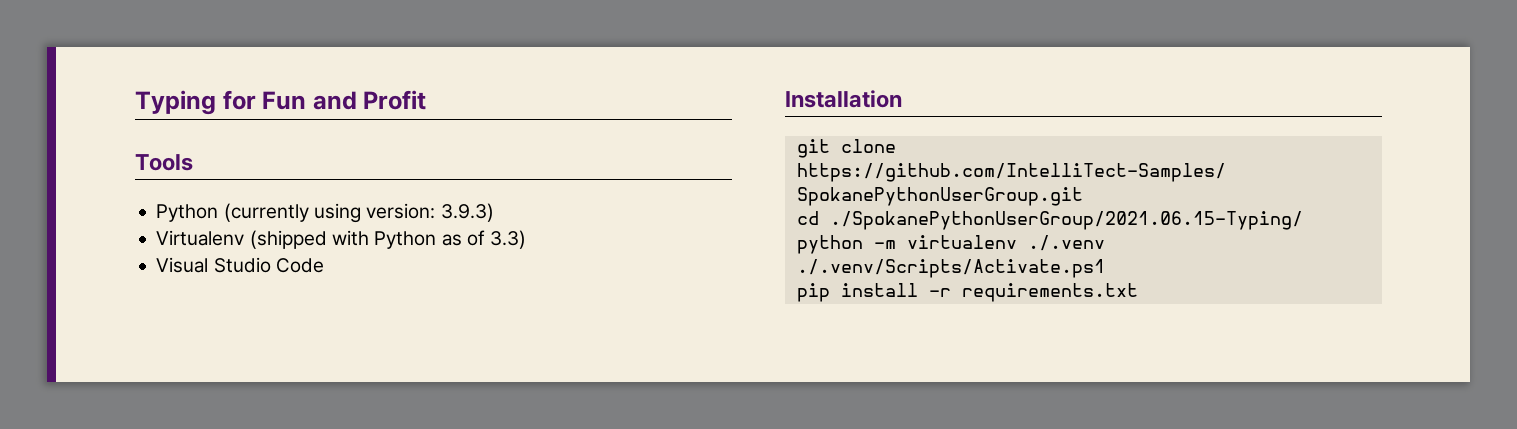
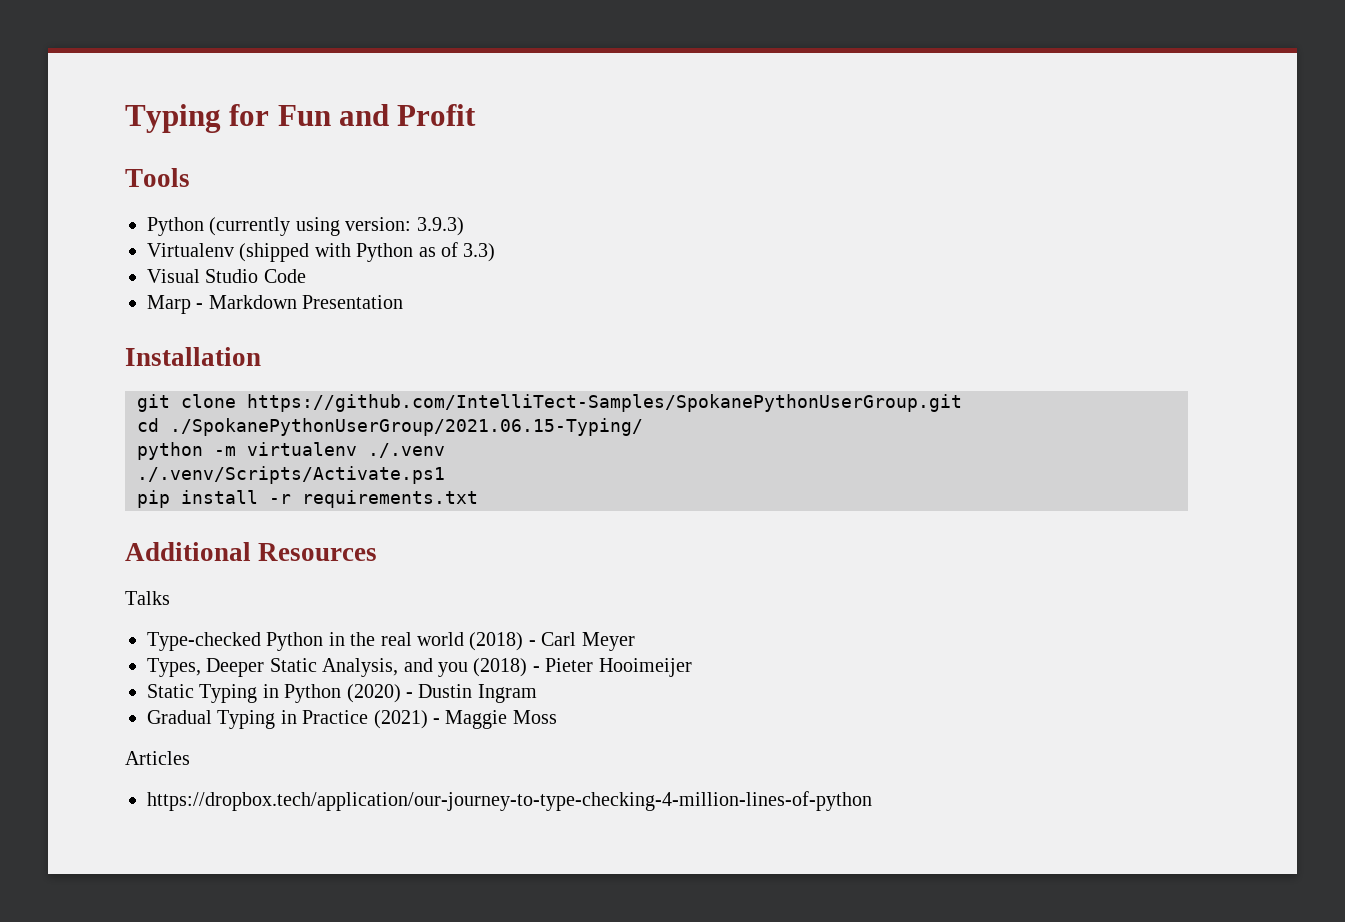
+ Marp - Markdown Presentation
+ Additional Resources
+ Talks
+ Type-checked Python in the real world (2018) - Carl Meyer
+ Types, Deeper Static Analysis, and you (2018) - Pieter Hooimeijer
+ Static Typing in Python (2020) - Dustin Ingram
+ Gradual Typing in Practice (2021) - Maggie Moss
+ Articles
+ https://dropbox.tech/application/our-journey-to-type-checking-4-million-lines-of-python

